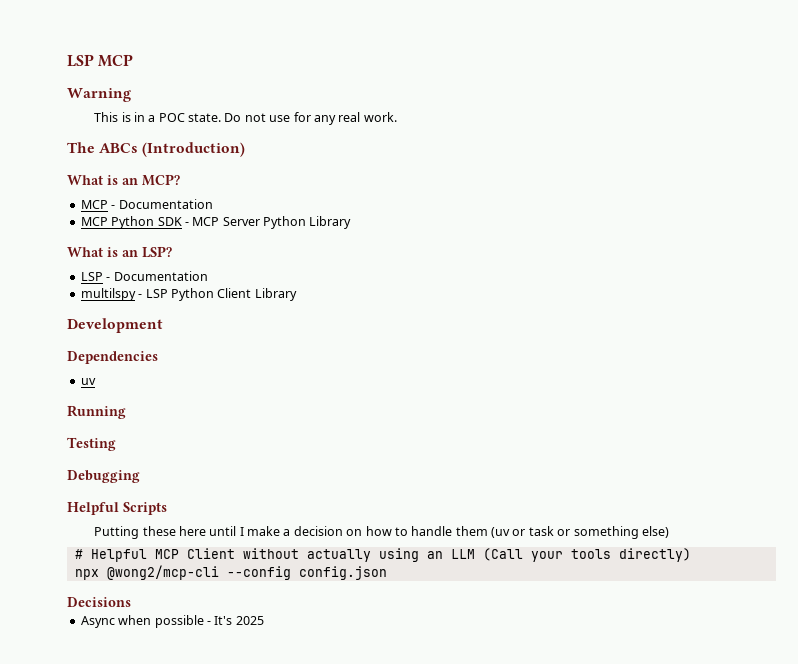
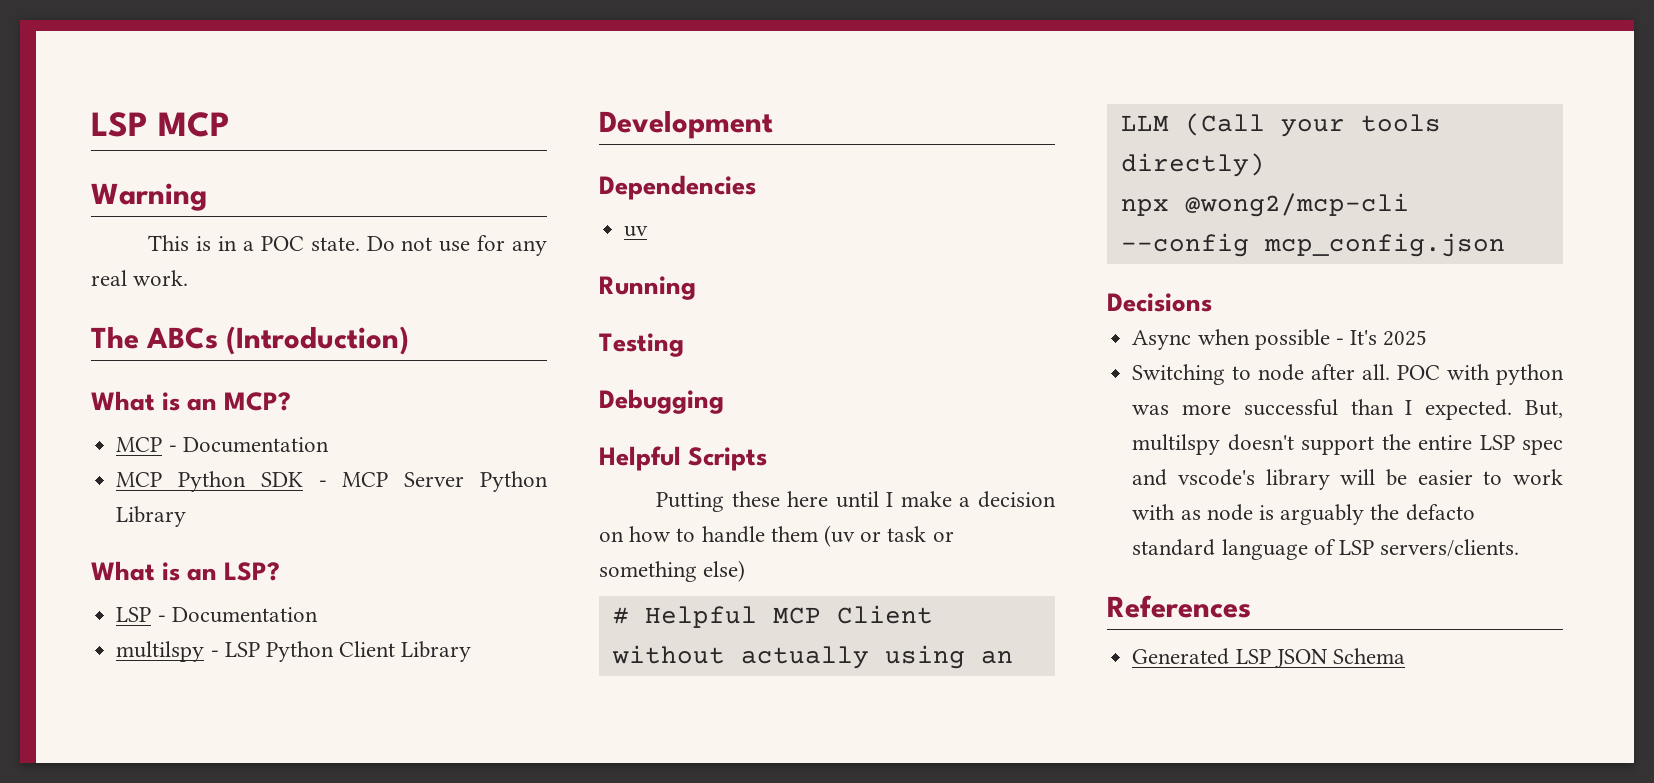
- npx @wong2/mcp-cli --config config.json
+ npx @wong2/mcp-cli --config mcp_config.json
+ Switching to node after all. POC with python was more successful than I expected. But, multilspy doesn't support the entire LSP spec and vscode's library will be easier to work with as node is arguably the defacto standard language of LSP servers/clients.
+ References
+ Generated LSP JSON Schema

